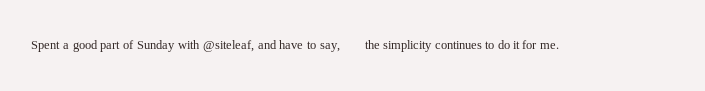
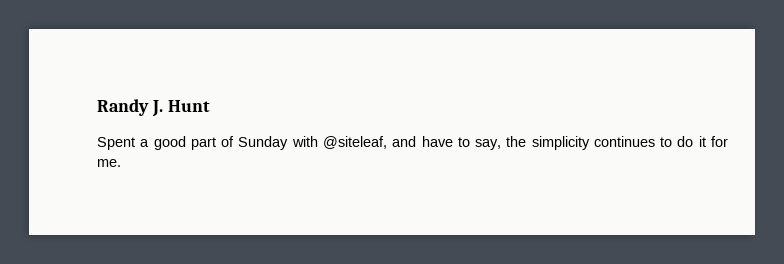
+ Randy J. Hunt

